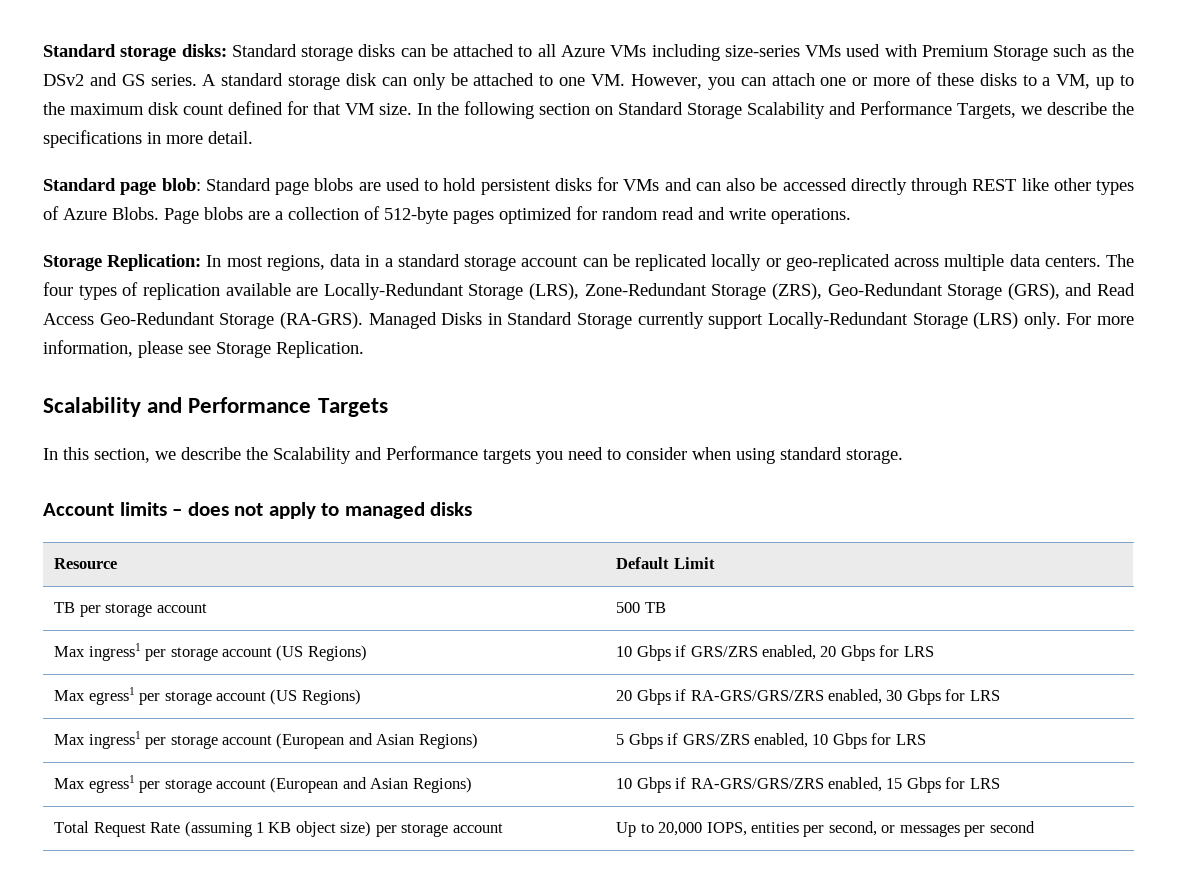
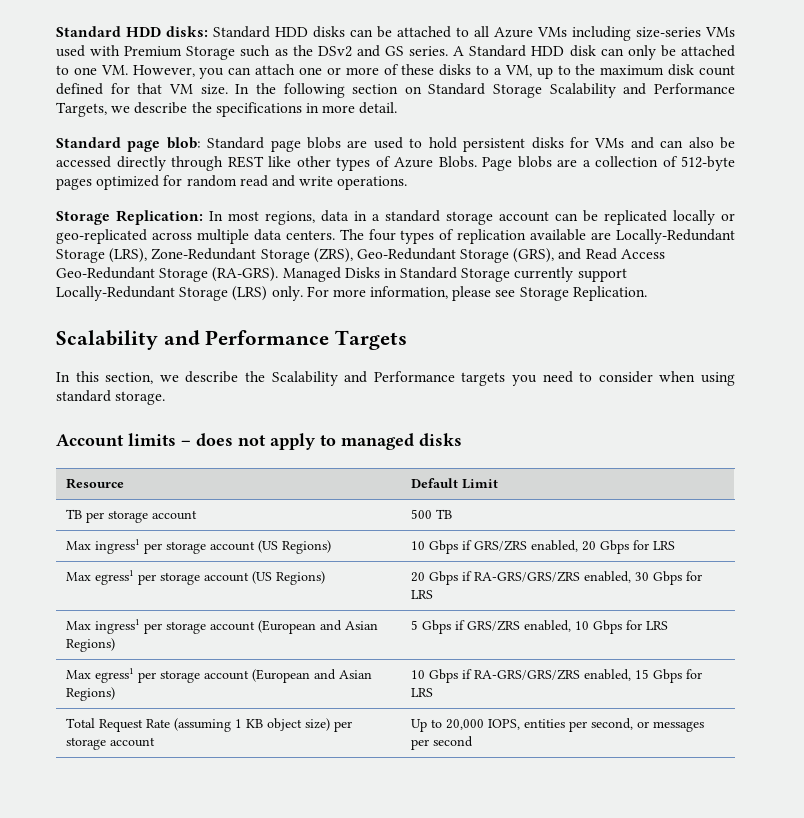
- Standard storage disks: Standard storage disks can be attached to all Azure VMs including size-series VMs used with Premium Storage such as the DSv2 and GS series.
+ Standard HDD disks: Standard HDD disks can be attached to all Azure VMs including size-series VMs used with Premium Storage such as the DSv2 and GS series.
- A standard storage disk can only be attached to one VM. However, you can attach one or more of these disks to a VM, up to the maximum disk count defined for that VM size.
+ A Standard HDD disk can only be attached to one VM. However, you can attach one or more of these disks to a VM, up to the maximum disk count defined for that VM size.

